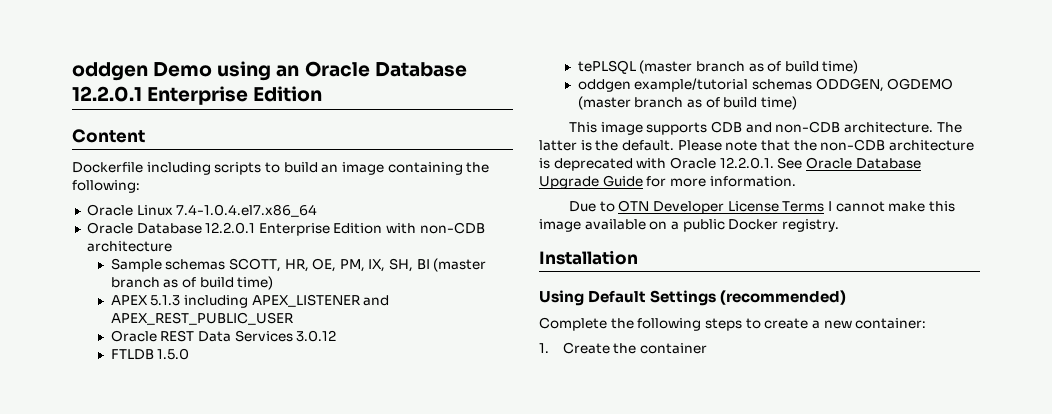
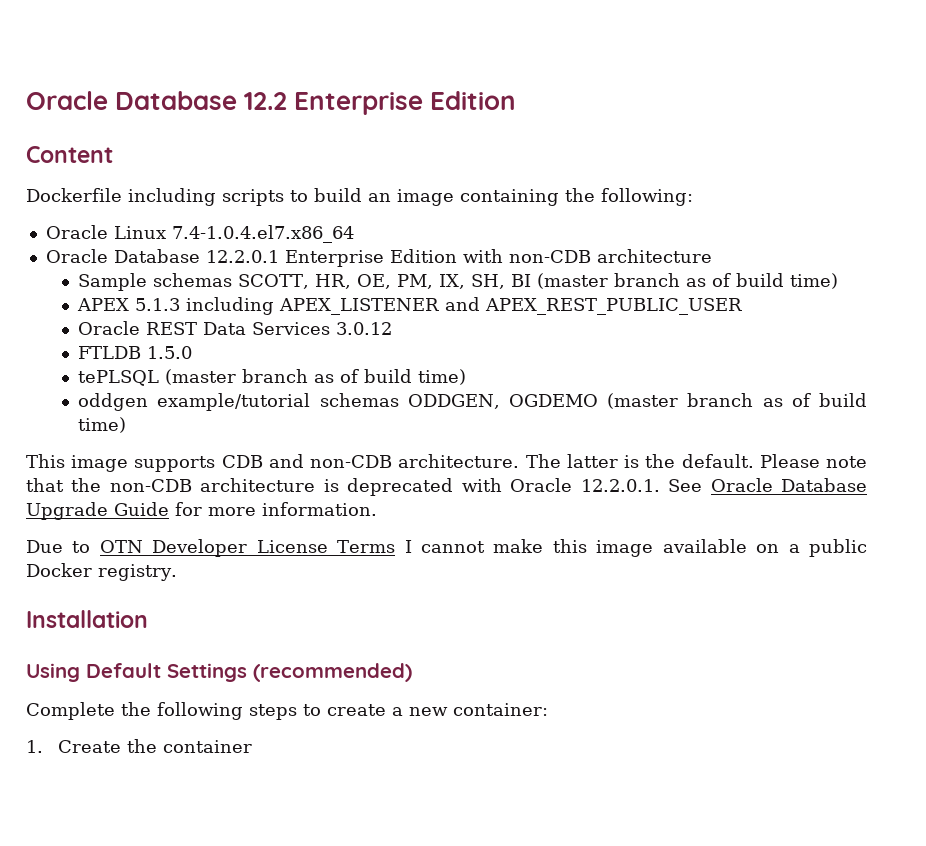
- oddgen Demo using an Oracle Database 12.2.0.1 Enterprise Edition
+ Oracle Database 12.2 Enterprise Edition

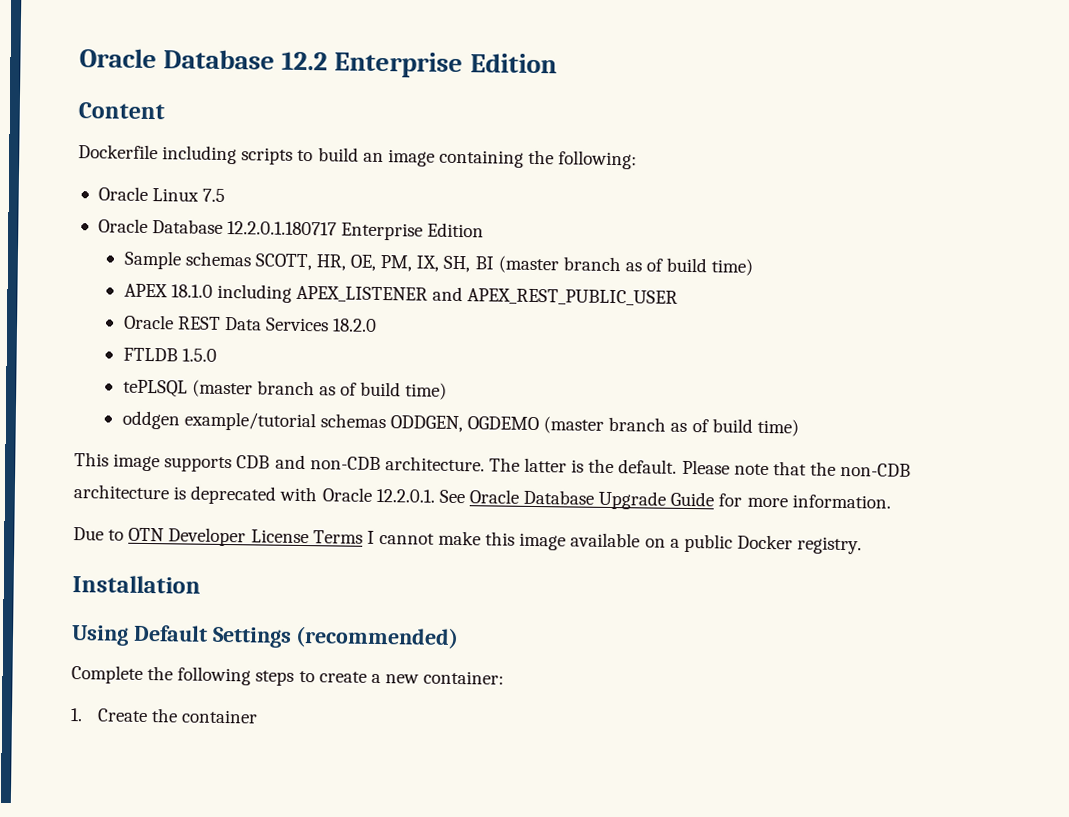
- Oracle Linux 7.4-1.0.4.el7.x86_64
- Oracle Database 12.2.0.1 Enterprise Edition with non-CDB architecture
+ Oracle Linux 7.5
+ Oracle Database 12.2.0.1.180717 Enterprise Edition
- APEX 5.1.3 including APEX_LISTENER and APEX_REST_PUBLIC_USER
+ APEX 18.1.0 including APEX_LISTENER and APEX_REST_PUBLIC_USER
- Oracle REST Data Services 3.0.12
+ Oracle REST Data Services 18.2.0

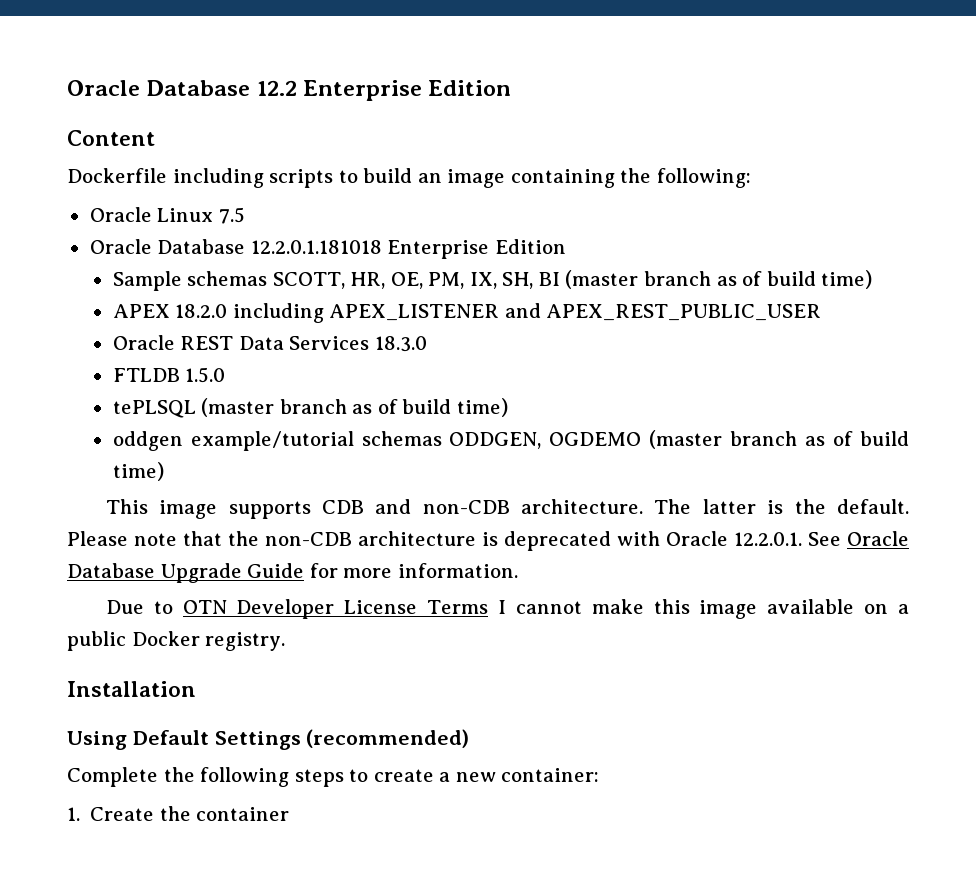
- Oracle Database 12.2.0.1.180717 Enterprise Edition
+ Oracle Database 12.2.0.1.181018 Enterprise Edition
- APEX 18.1.0 including APEX_LISTENER and APEX_REST_PUBLIC_USER
+ APEX 18.2.0 including APEX_LISTENER and APEX_REST_PUBLIC_USER
- Oracle REST Data Services 18.2.0
+ Oracle REST Data Services 18.3.0

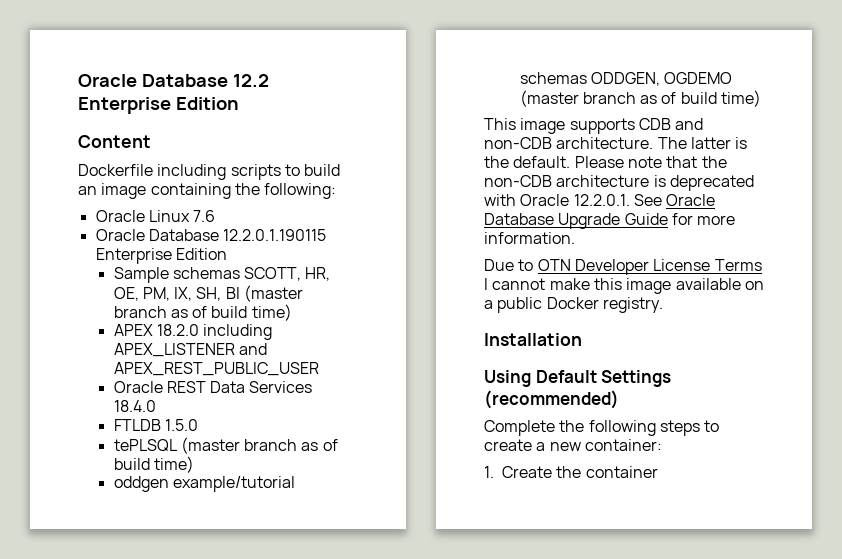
- Oracle Linux 7.5
- Oracle Database 12.2.0.1.181018 Enterprise Edition
+ Oracle Linux 7.6
+ Oracle Database 12.2.0.1.190115 Enterprise Edition
- Oracle REST Data Services 18.3.0
+ Oracle REST Data Services 18.4.0

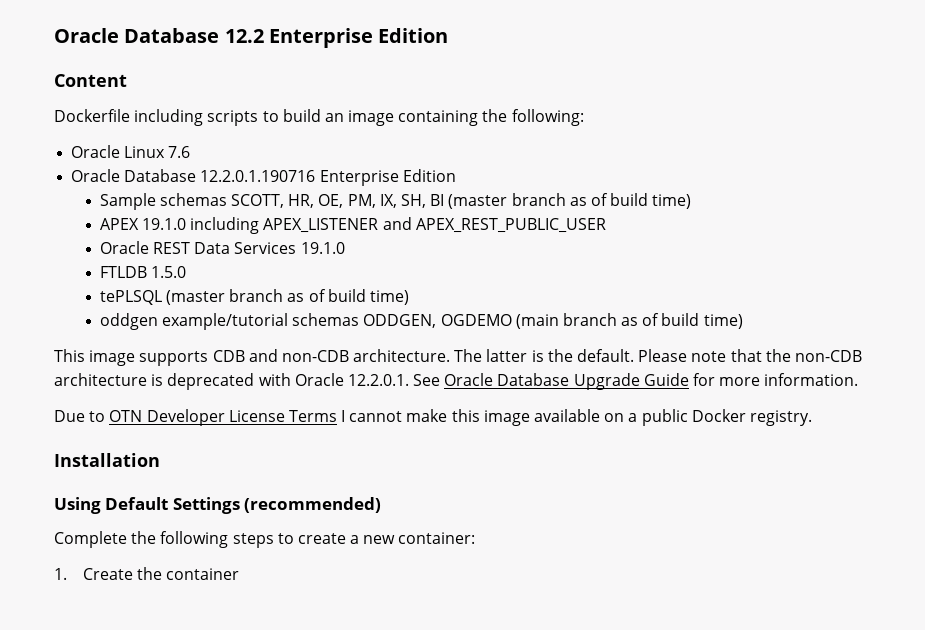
- Oracle Database 12.2.0.1.190115 Enterprise Edition
+ Oracle Database 12.2.0.1.190716 Enterprise Edition
- APEX 18.2.0 including APEX_LISTENER and APEX_REST_PUBLIC_USER
+ APEX 19.1.0 including APEX_LISTENER and APEX_REST_PUBLIC_USER
- Oracle REST Data Services 18.4.0
+ Oracle REST Data Services 19.1.0
- oddgen example/tutorial schemas ODDGEN, OGDEMO (master branch as of build time)
+ oddgen example/tutorial schemas ODDGEN, OGDEMO (main branch as of build time)

